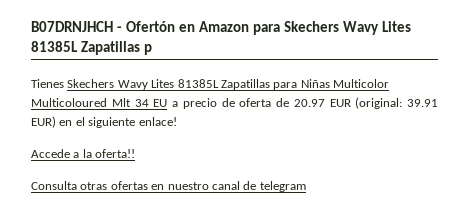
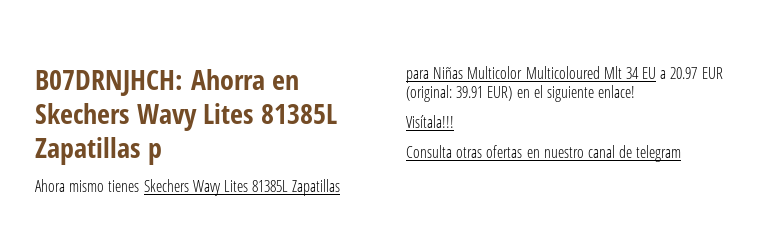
- B07DRNJHCH - Ofertón en Amazon para Skechers Wavy Lites 81385L Zapatillas p
+ B07DRNJHCH: Ahorra en Skechers Wavy Lites 81385L Zapatillas p
- Tienes Skechers Wavy Lites 81385L Zapatillas para Niñas Multicolor Multicoloured Mlt 34 EU a precio de oferta de 20.97 EUR (original: 39.91 EUR) en el siguiente enlace!
+ Ahora mismo tienes Skechers Wavy Lites 81385L Zapatillas para Niñas Multicolor Multicoloured Mlt 34 EU a 20.97 EUR (original: 39.91 EUR) en el siguiente enlace!
- Accede a la oferta!!
+ Visítala!!!

